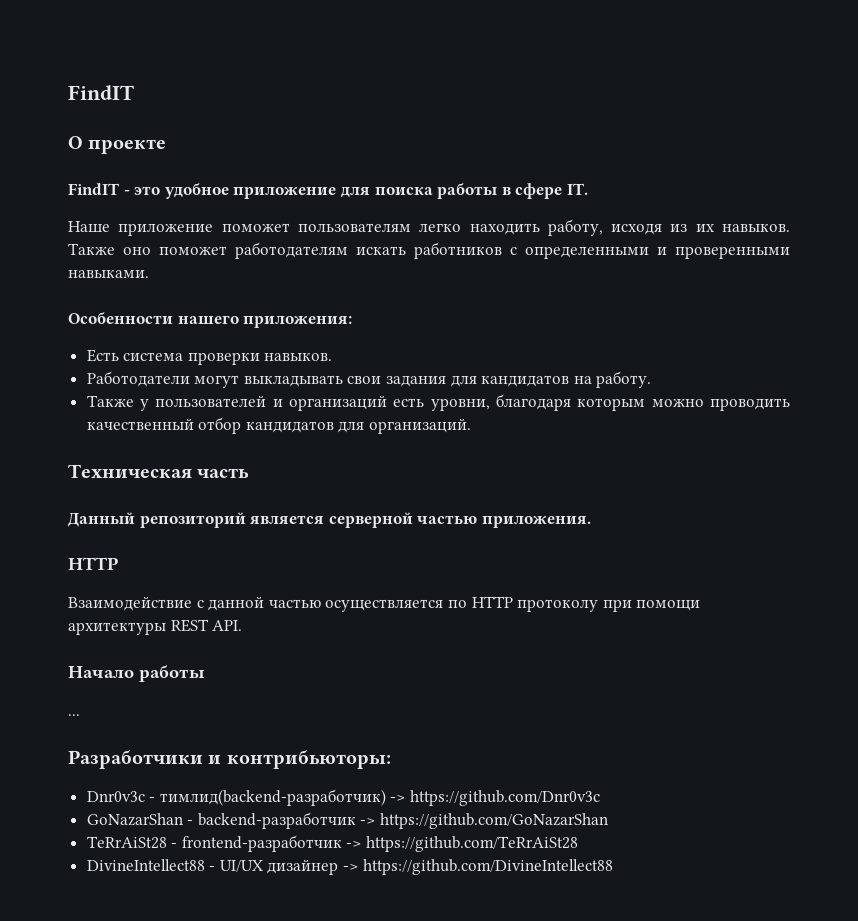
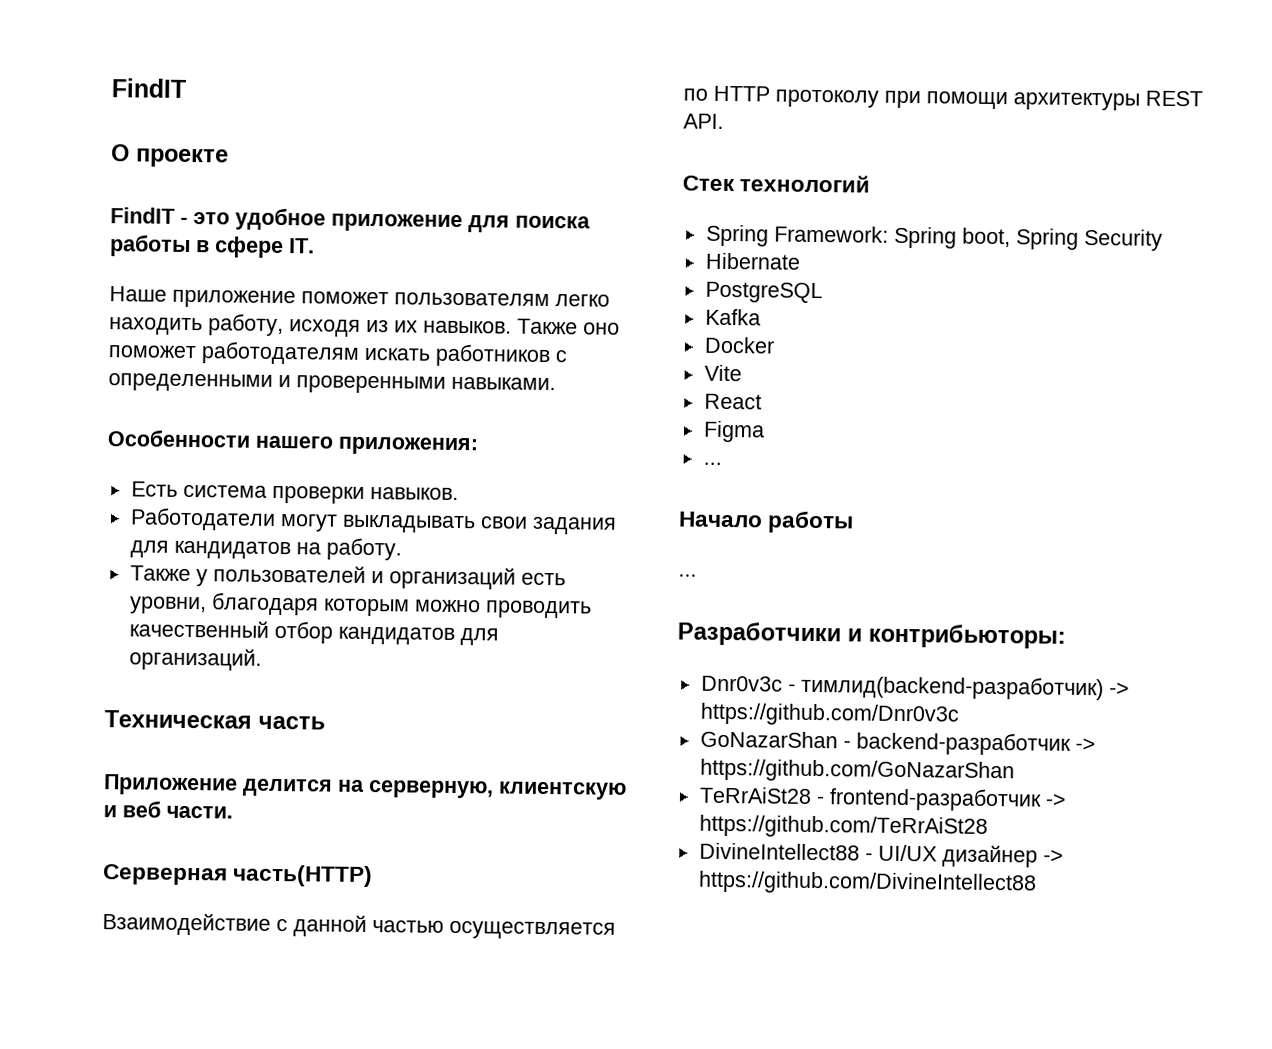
- Данный репозиторий является серверной частью приложения.
- HTTP
+ Приложение делится на серверную, клиентскую и веб части.
+ Серверная часть(HTTP)
+ Стек технологий
+ Spring Framework: Spring boot, Spring Security
+ Hibernate
+ PostgreSQL
+ Kafka
+ Docker
+ Vite
+ React
+ Figma
+ ...

